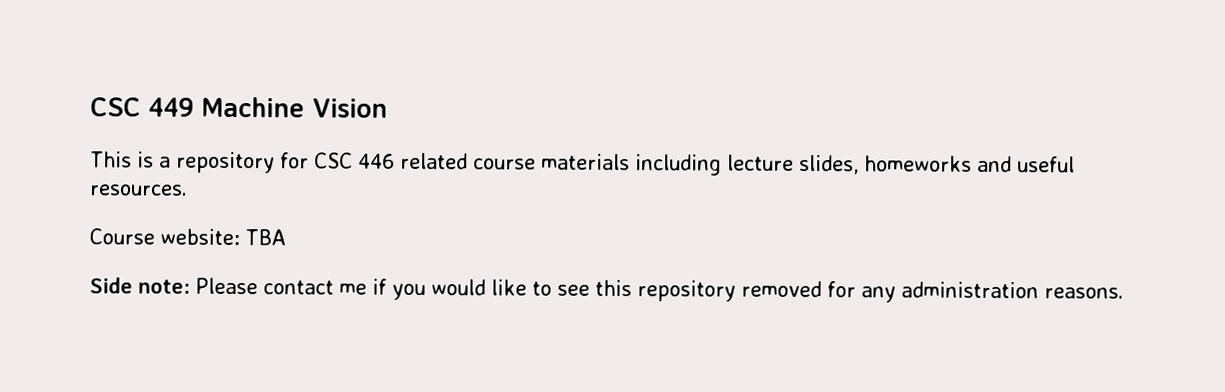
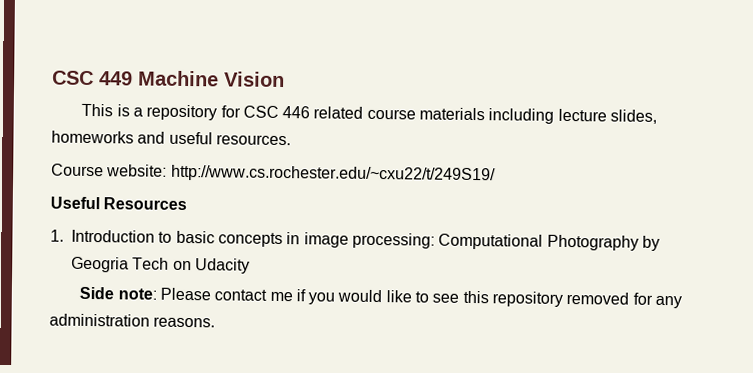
- Course website: TBA
+ Course website: http://www.cs.rochester.edu/~cxu22/t/249S19/
+ Useful Resources
+ 1. Introduction to basic concepts in image processing: Computational Photography by Geogria Tech on Udacity

